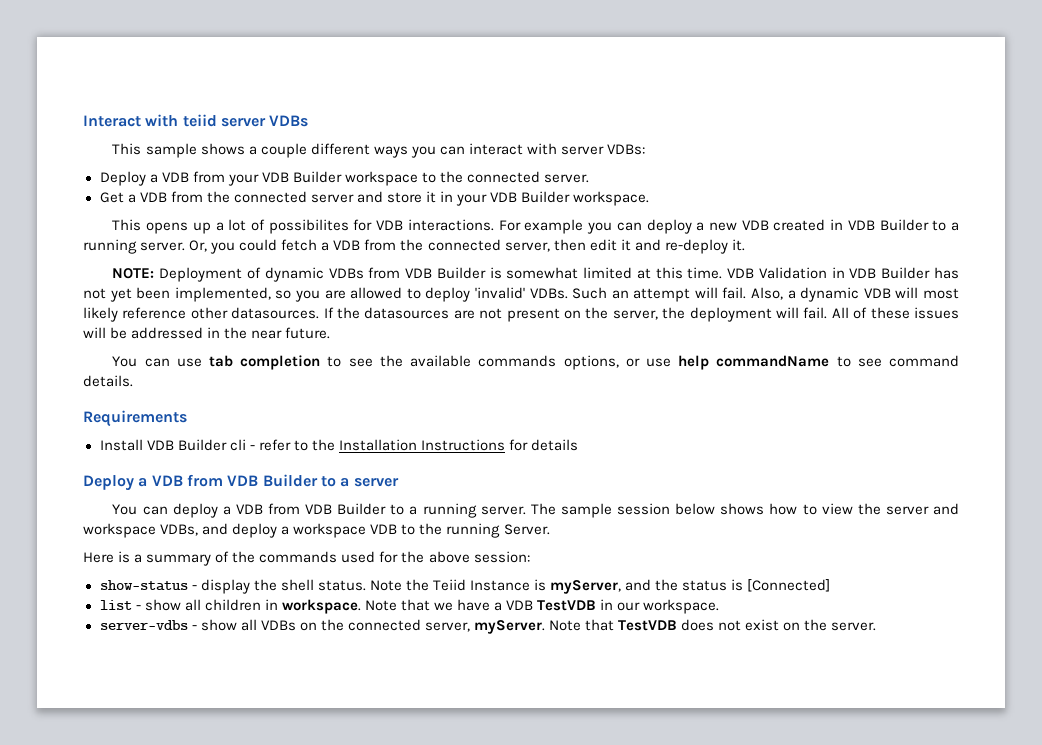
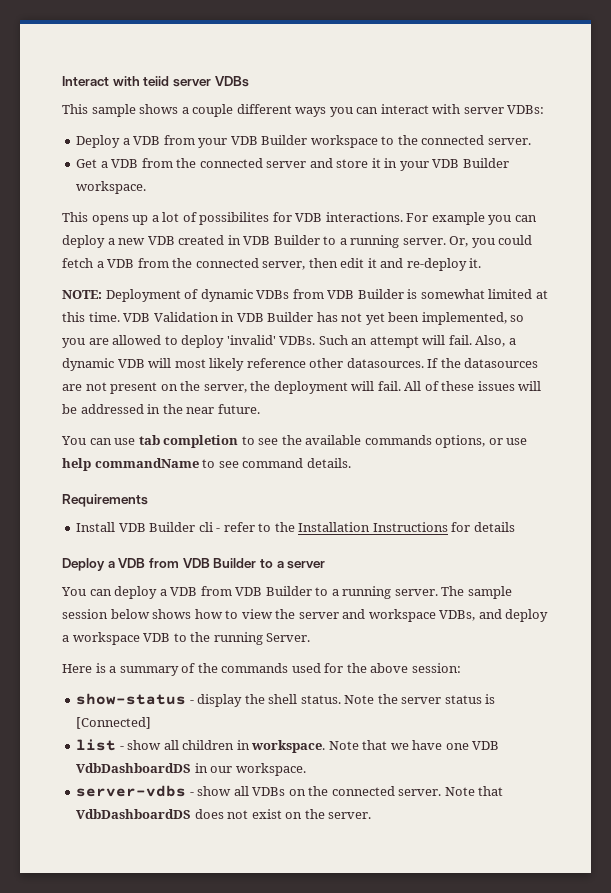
- Note the Teiid Instance is myServer, and the status is [Connected]
+ Note the server status is [Connected]
- Note that we have a VDB TestVDB in our workspace.
+ Note that we have one VDB VdbDashboardDS in our workspace.
- server-vdbs - show all VDBs on the connected server, myServer. Note that TestVDB does not exist on the server.
+ server-vdbs - show all VDBs on the connected server. Note that VdbDashboardDS does not exist on the server.

